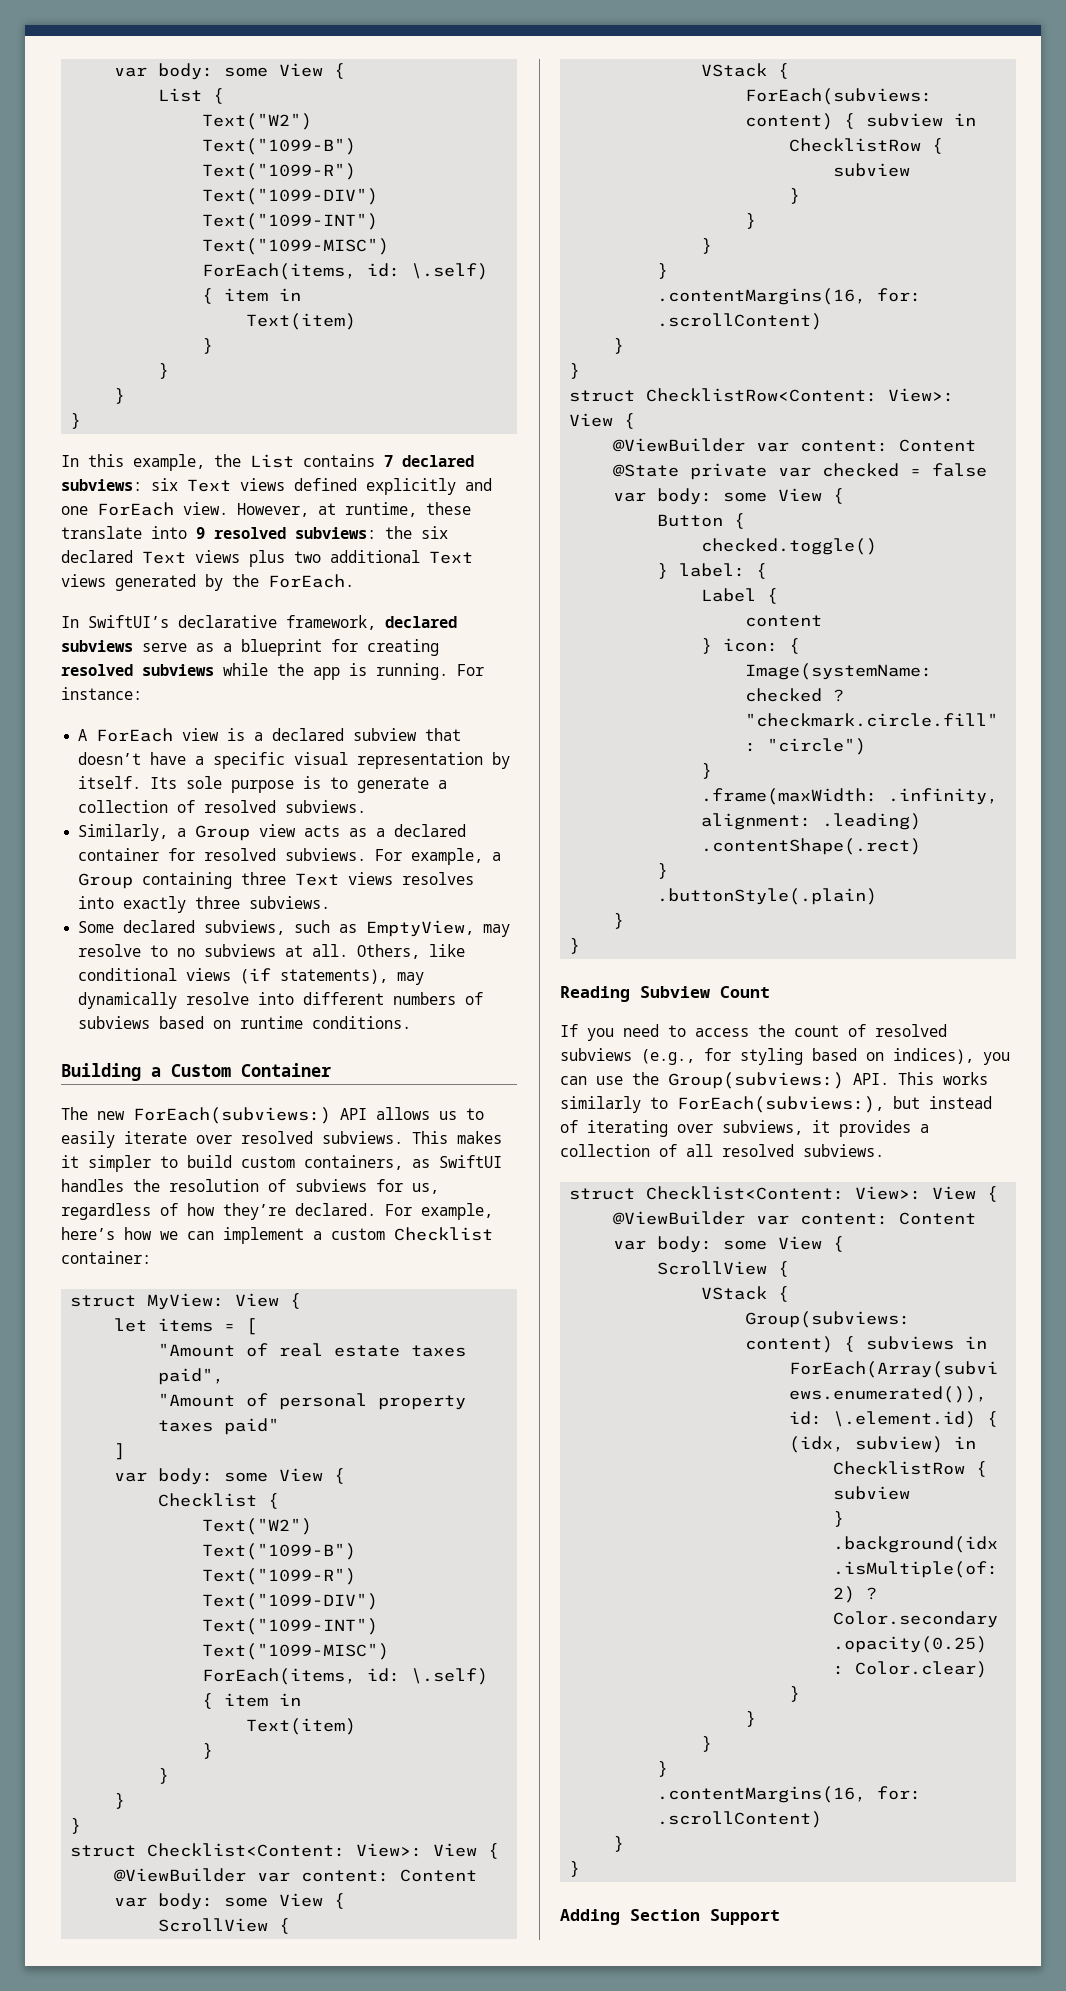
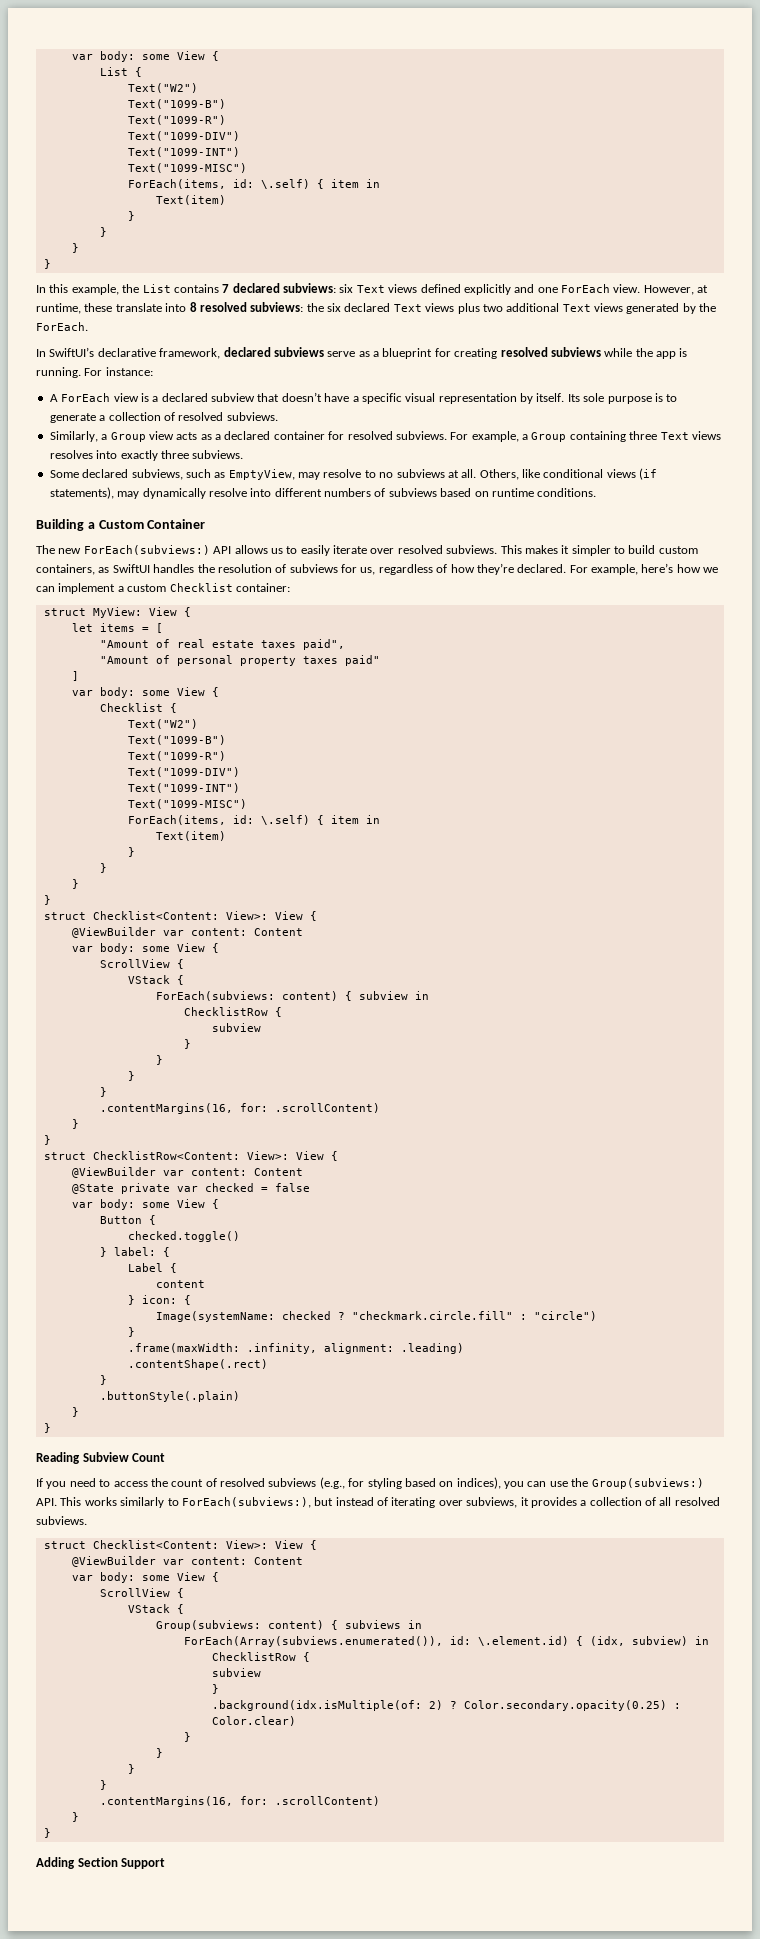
- However, at runtime, these translate into 9 resolved subviews: the six declared Text views plus two additional Text views generated by the ForEach.
+ However, at runtime, these translate into 8 resolved subviews: the six declared Text views plus two additional Text views generated by the ForEach.

